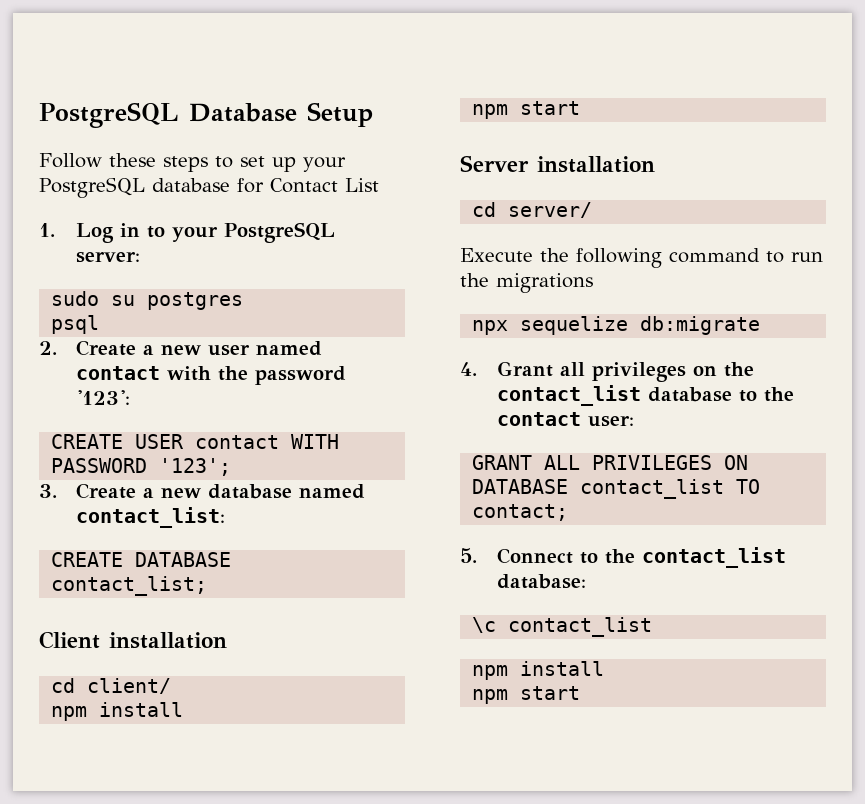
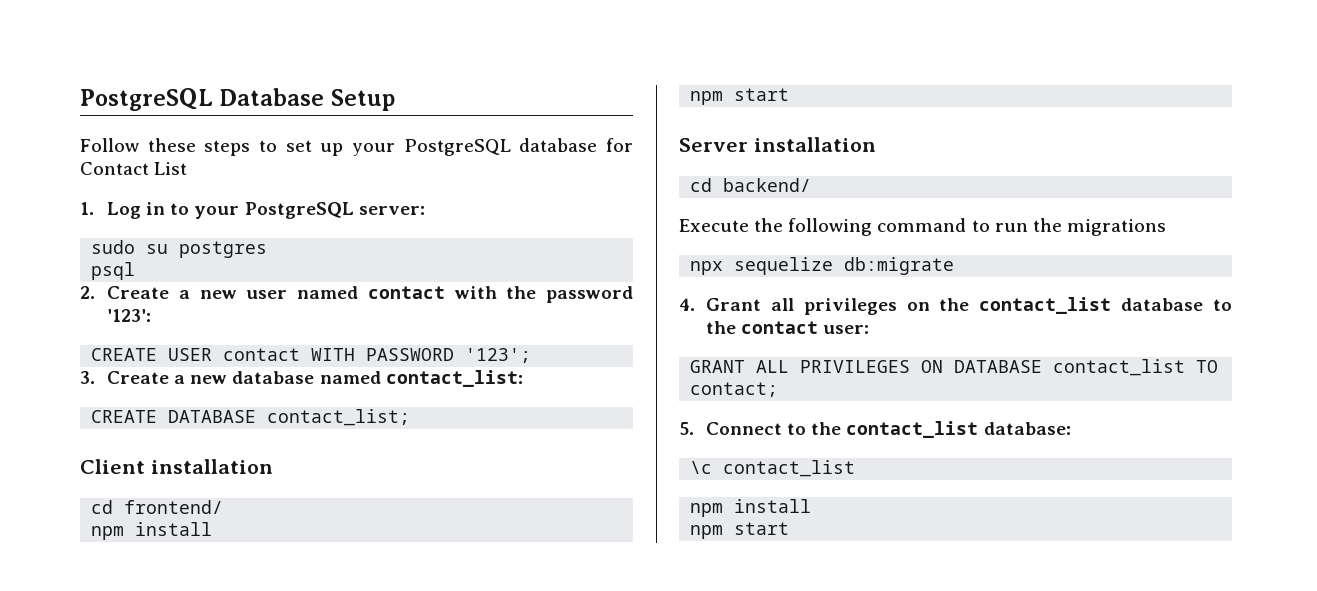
- cd client/
+ cd frontend/
- cd server/
+ cd backend/

